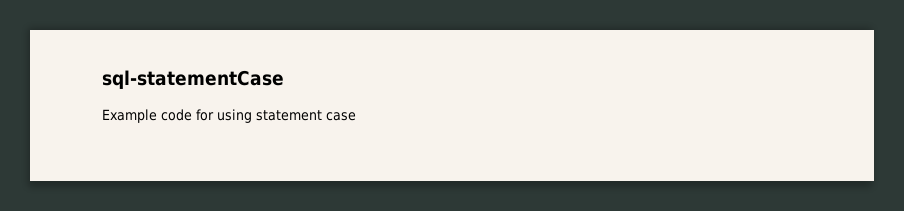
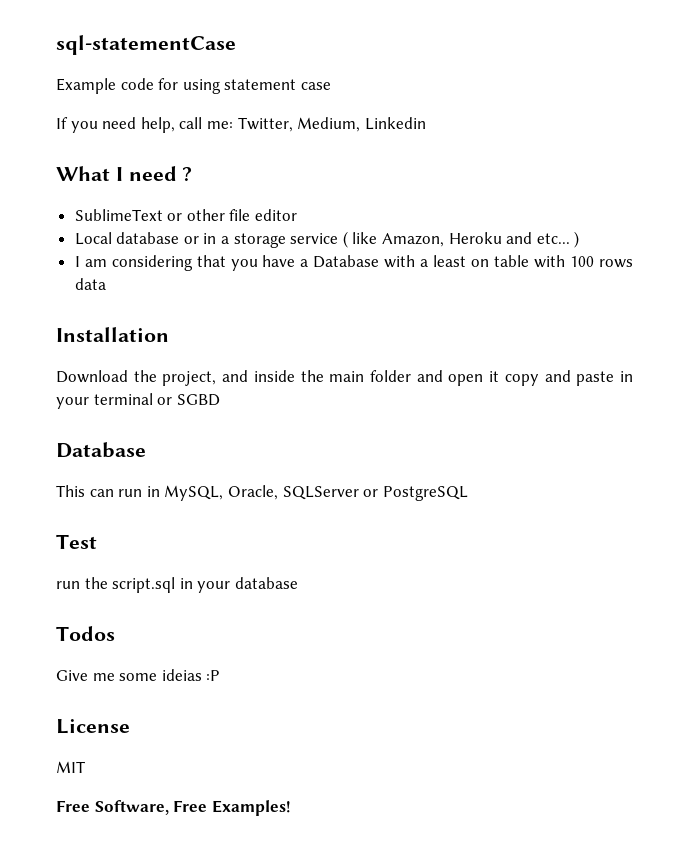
+ If you need help, call me: Twitter, Medium, Linkedin
+ What I need ?
+ SublimeText or other file editor
+ Local database or in a storage service ( like Amazon, Heroku and etc... )
+ I am considering that you have a Database with a least on table with 100 rows data
+ Installation
+ Download the project, and inside the main folder and open it copy and paste in your terminal or SGBD
+ Database
+ This can run in MySQL, Oracle, SQLServer or PostgreSQL
+ Test
+ run the script.sql in your database
+ Todos
+ Give me some ideias :P
+ License
+ MIT
+ Free Software, Free Examples!

